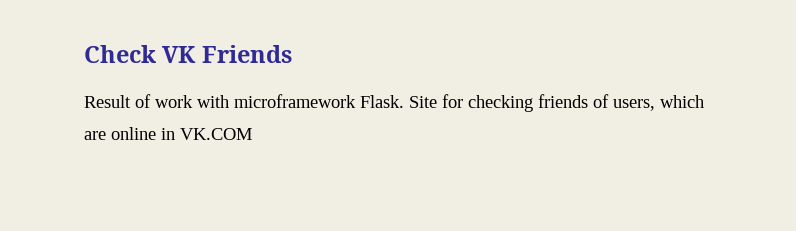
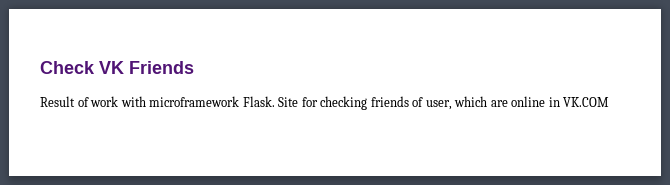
- Site for checking friends of users, which are online in VK.COM
+ Site for checking friends of user, which are online in VK.COM

